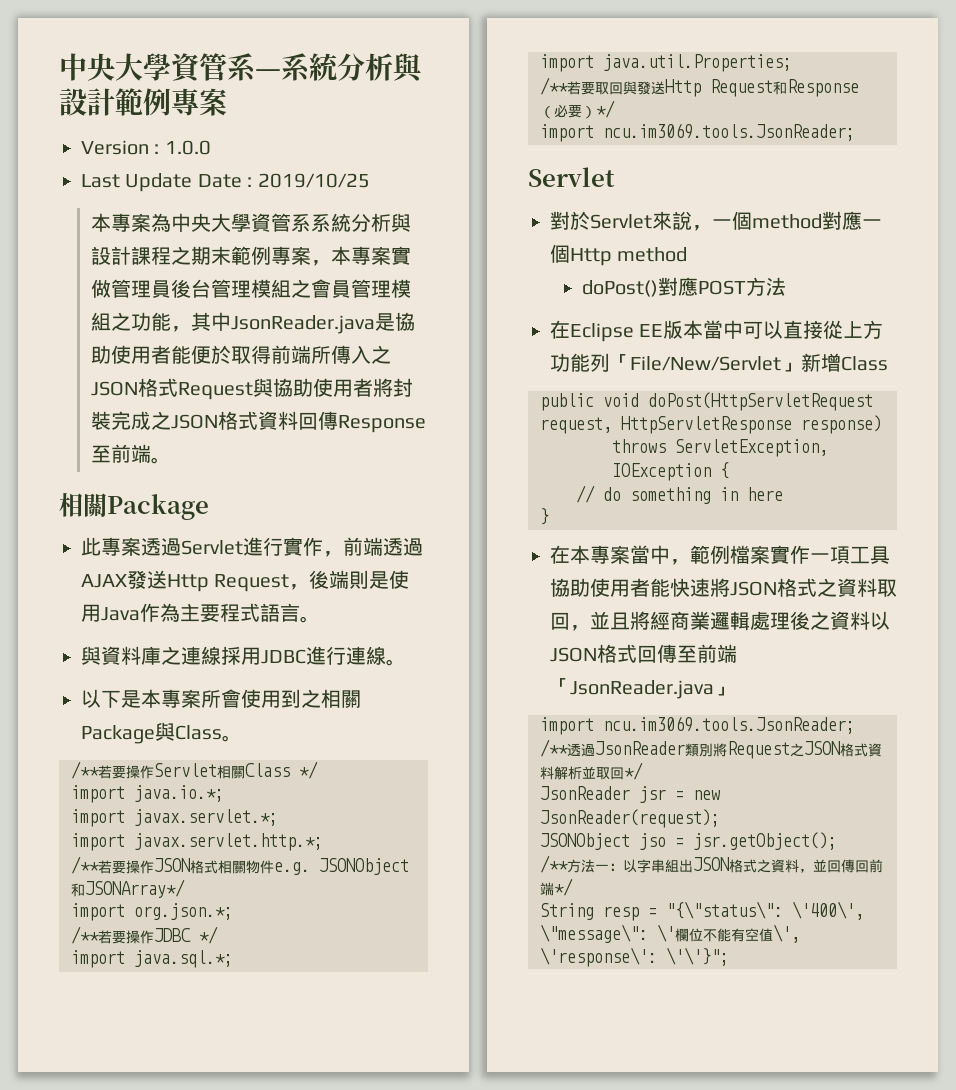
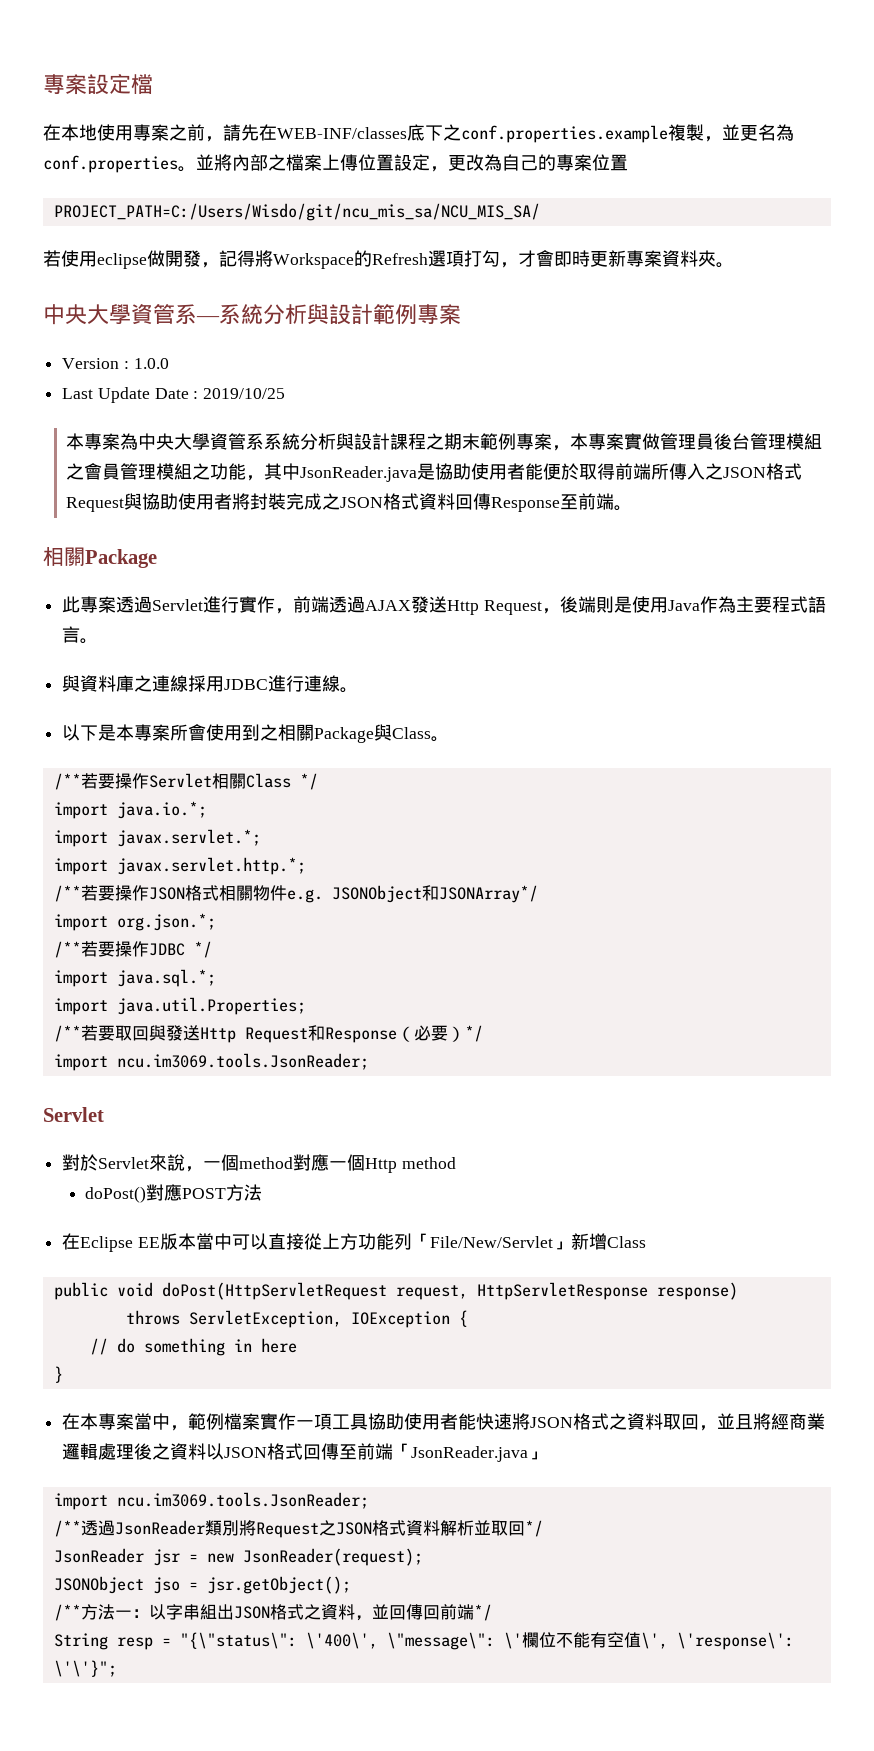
+ 專案設定檔
+ 在本地使用專案之前，請先在WEB-INF/classes底下之conf.properties.example複製，並更名為conf.properties。並將內部之檔案上傳位置設定，更改為自己的專案位置
+ PROJECT_PATH=C:/Users/Wisdo/git/ncu_mis_sa/NCU_MIS_SA/
+ 若使用eclipse做開發，記得將Workspace的Refresh選項打勾，才會即時更新專案資料夾。

